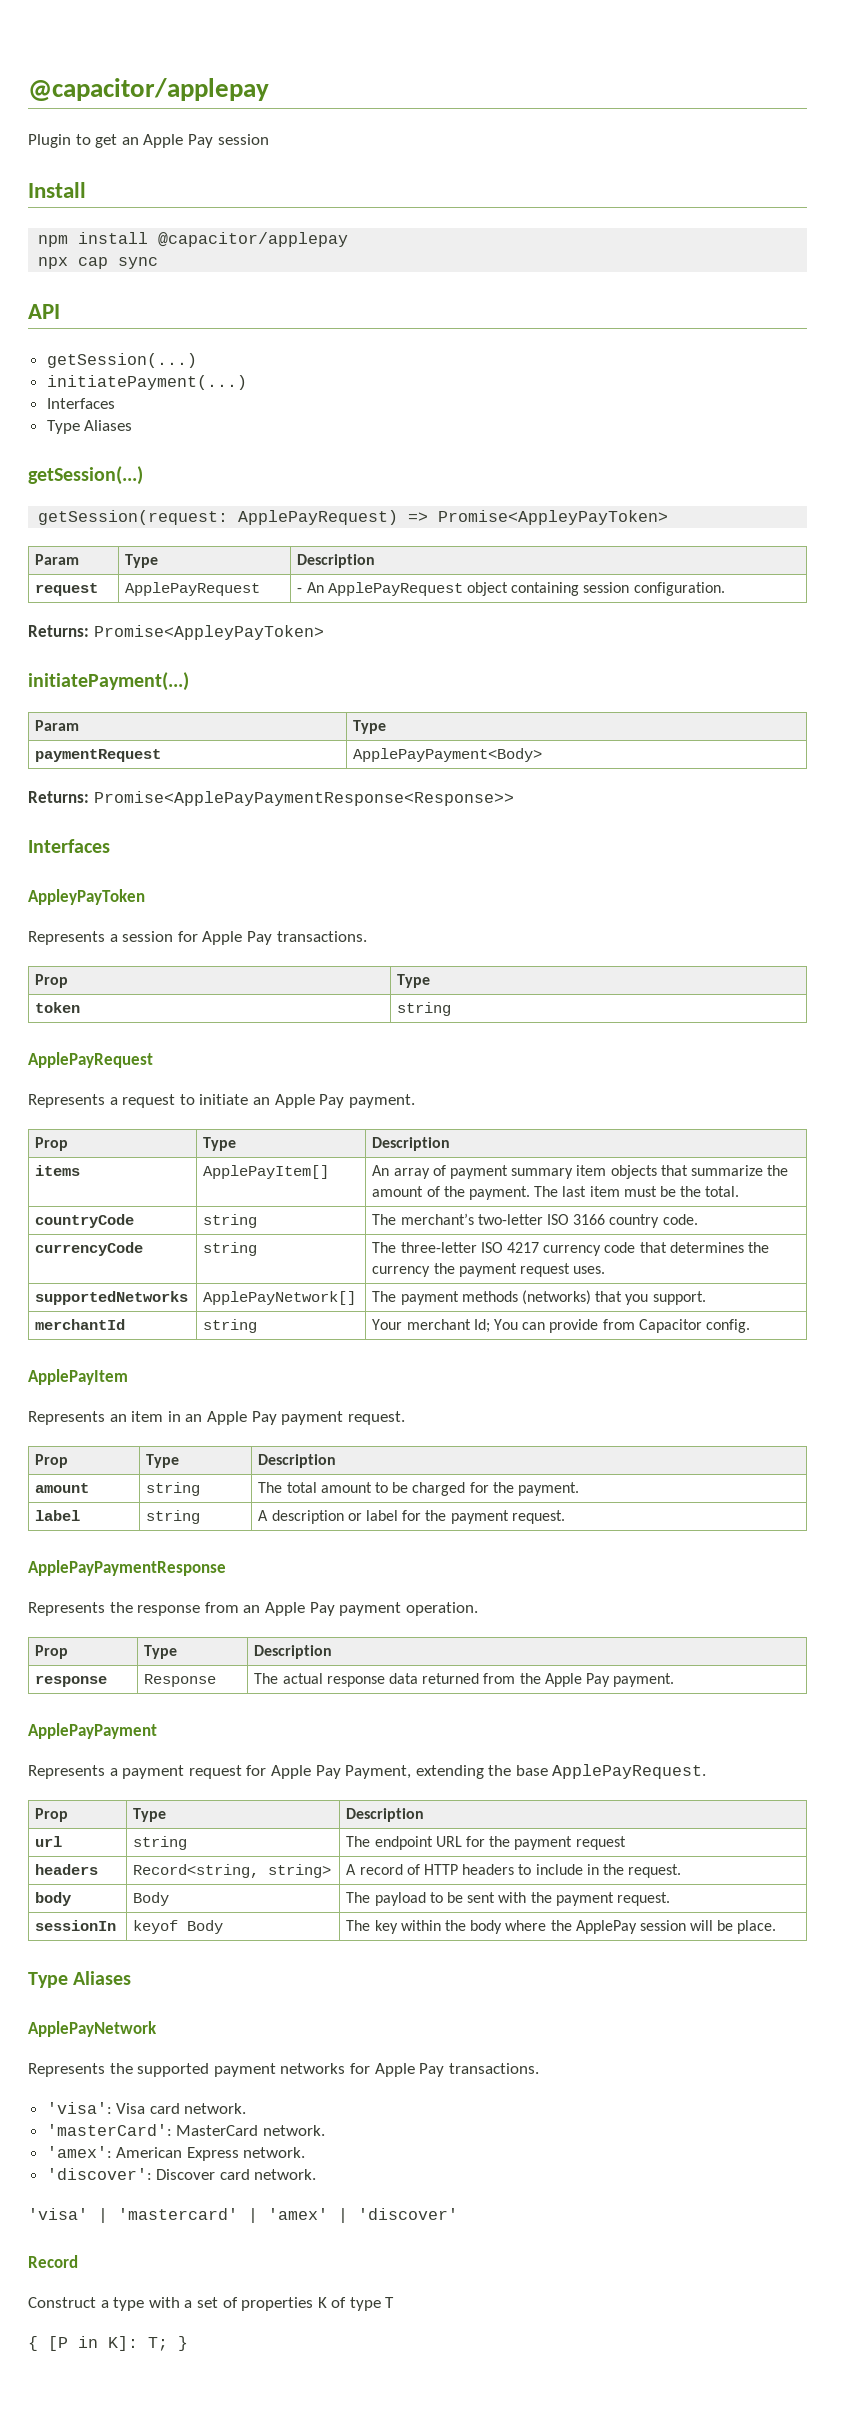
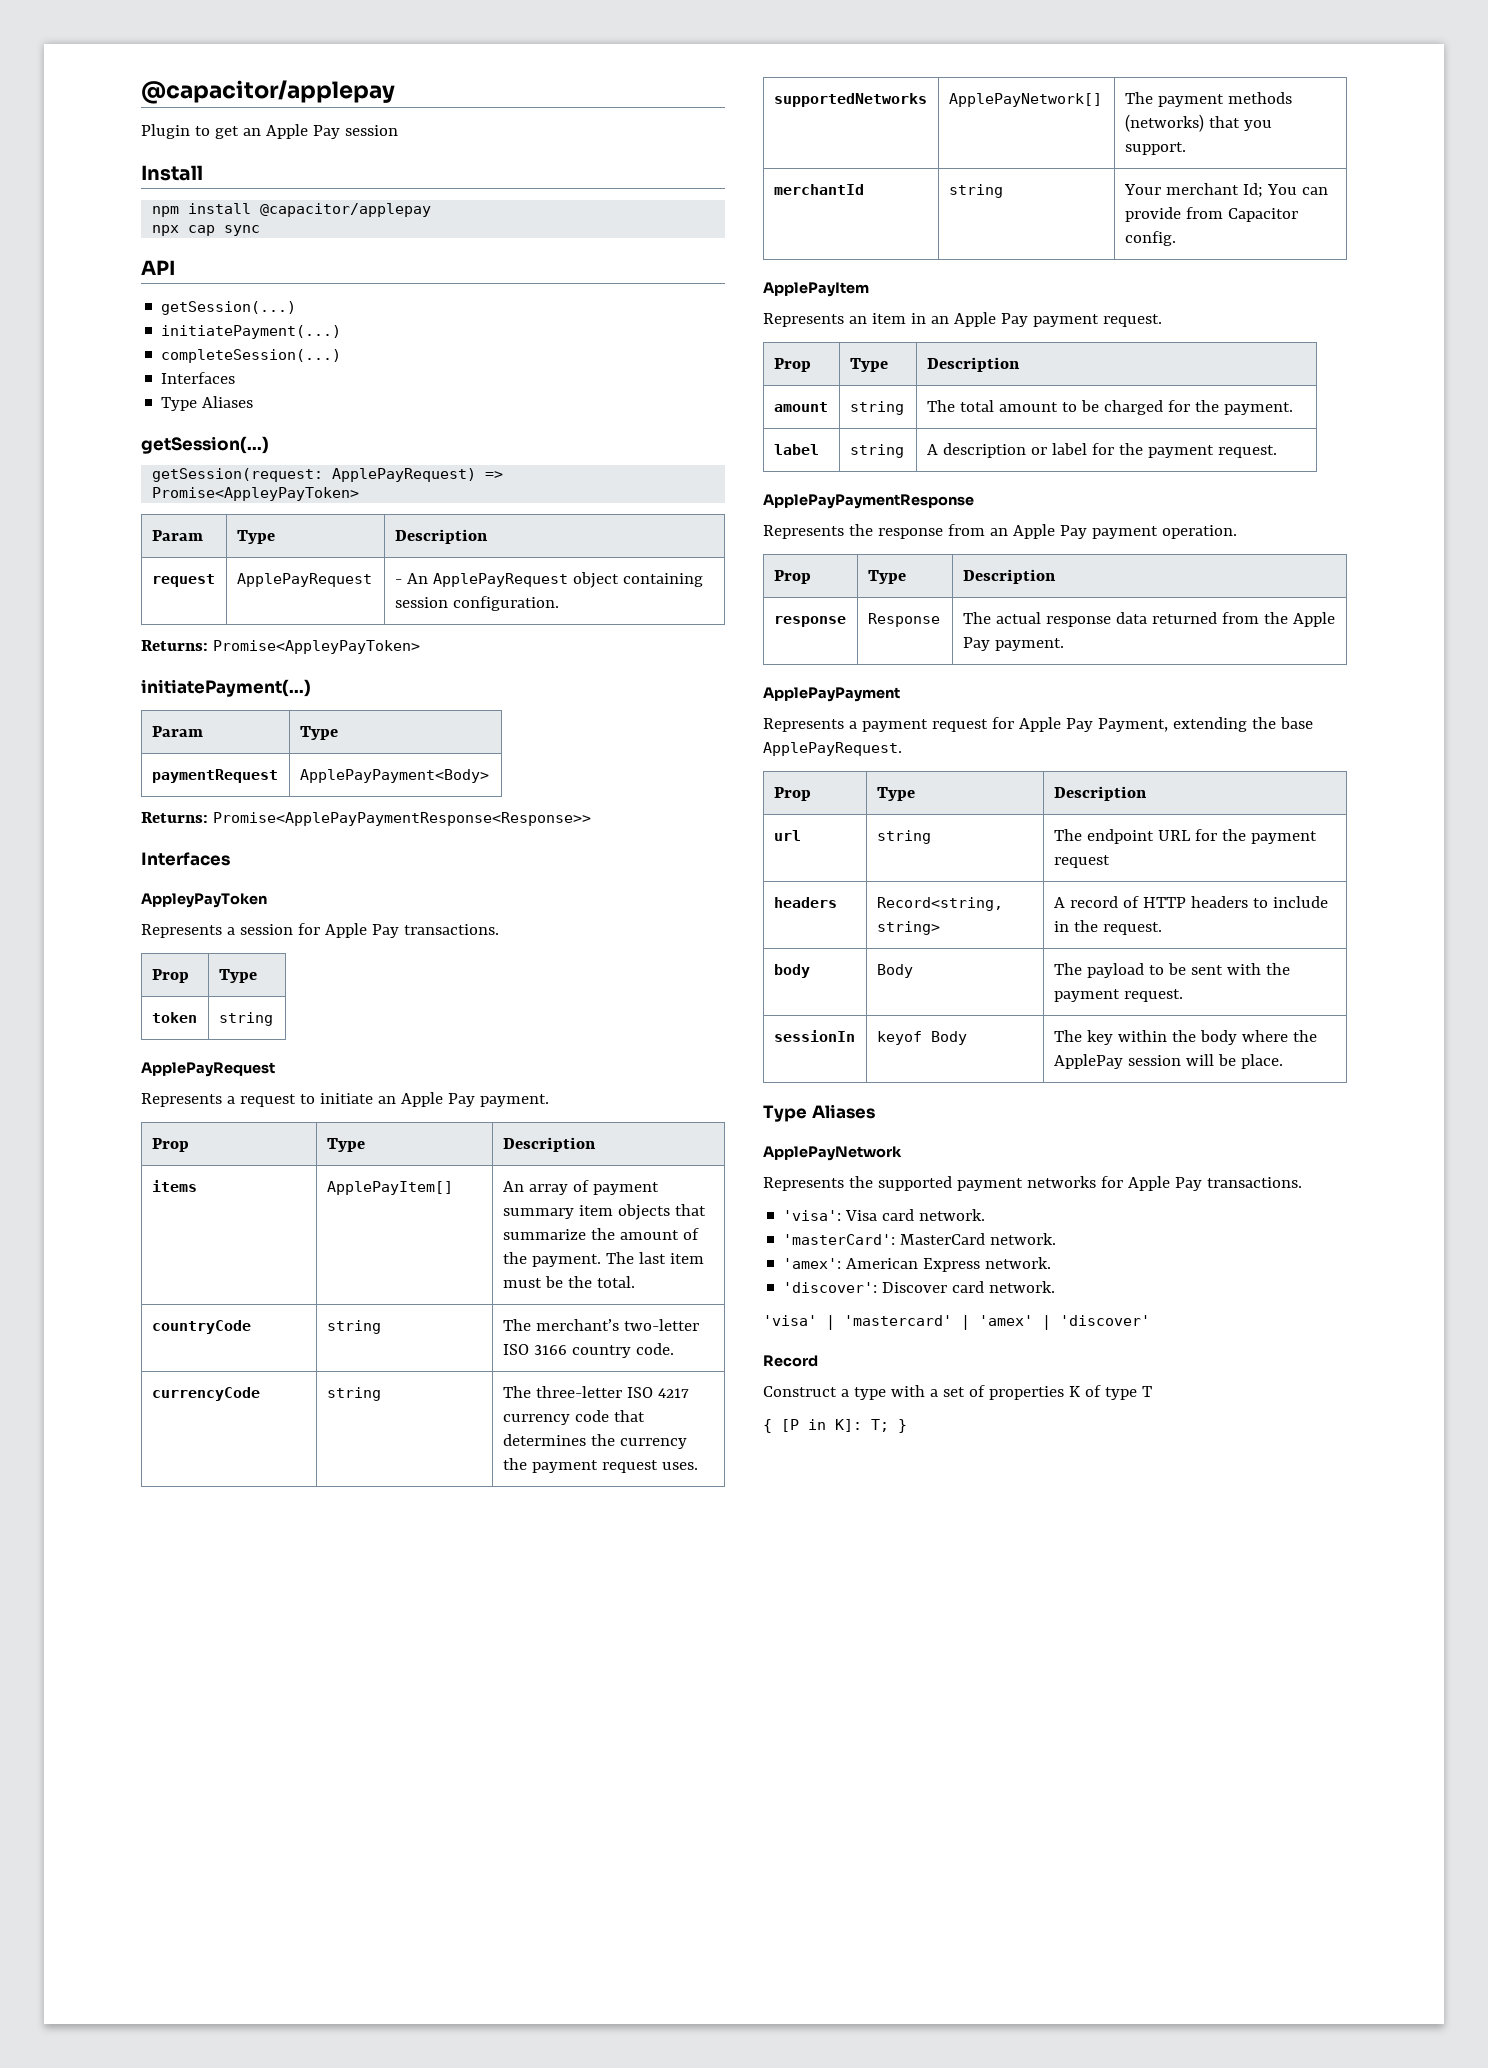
+ completeSession(...)

